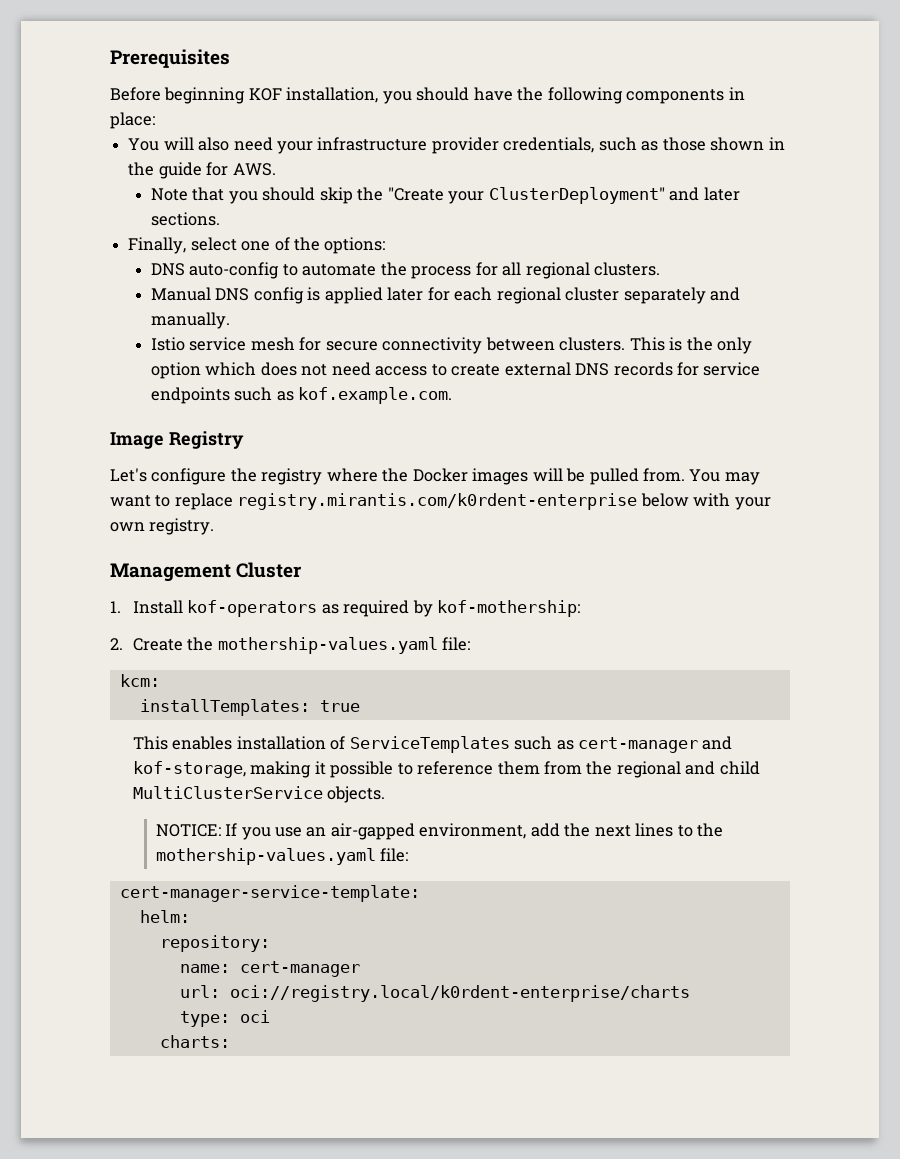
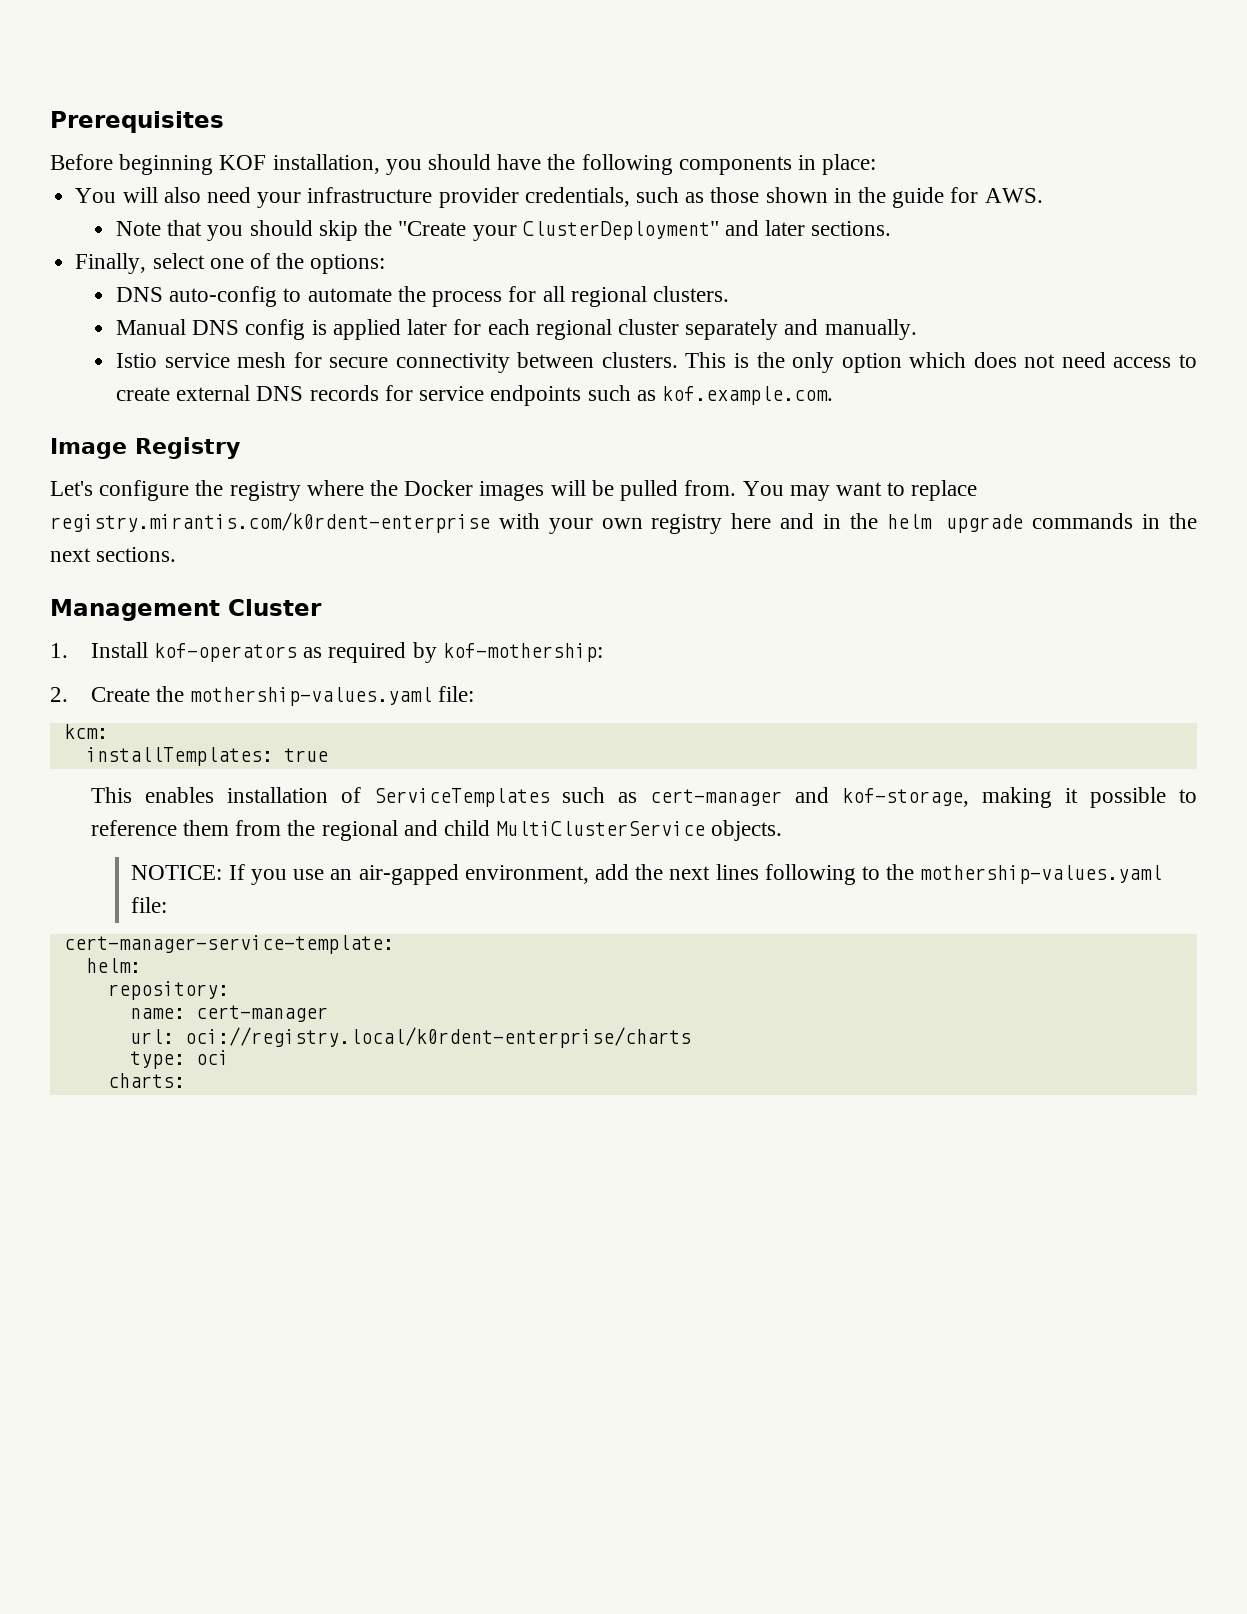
- You may want to replace registry.mirantis.com/k0rdent-enterprise below with your own registry.
+ You may want to replace registry.mirantis.com/k0rdent-enterprise with your own registry here and in the helm upgrade commands in the next sections.
- NOTICE: If you use an air-gapped environment, add the next lines to the mothership-values.yaml file:
+ NOTICE: If you use an air-gapped environment, add the next lines following to the mothership-values.yaml file:

